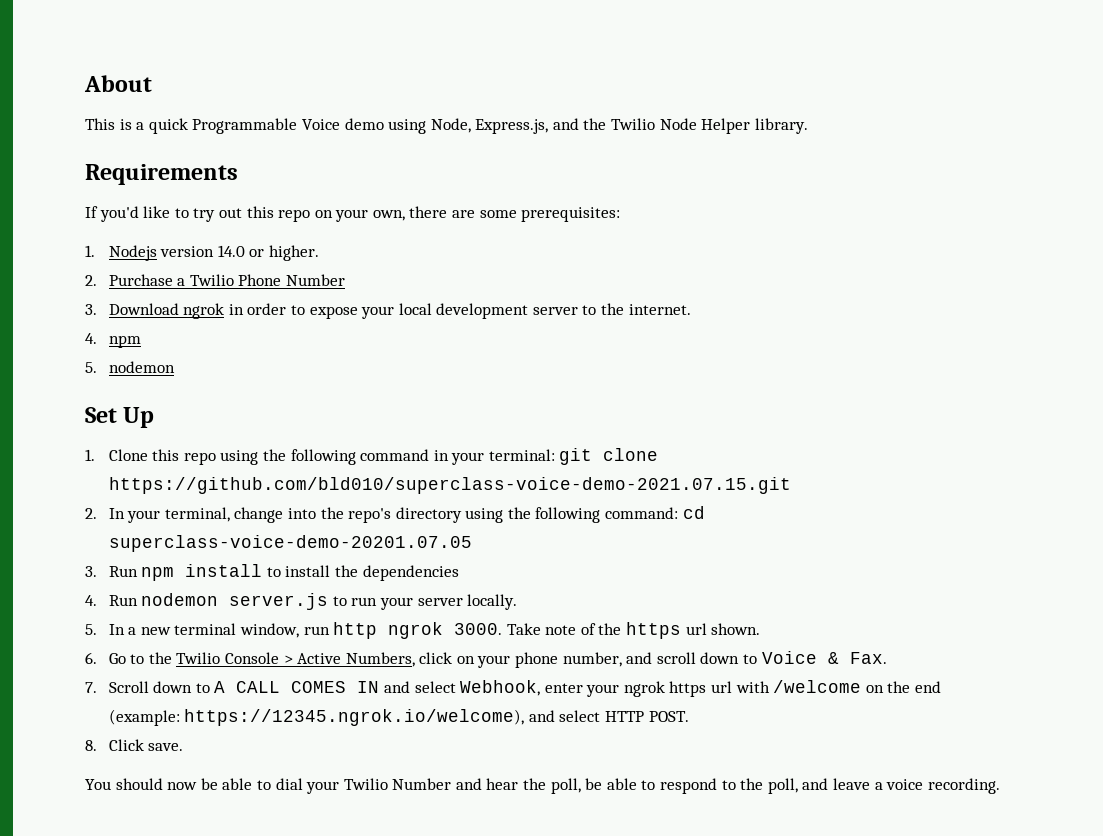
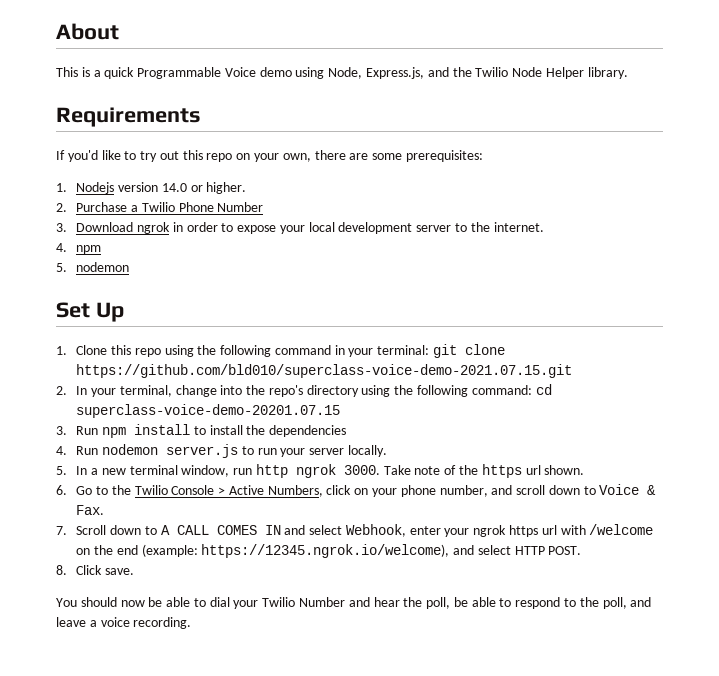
- 2. In your terminal, change into the repo's directory using the following command: cd superclass-voice-demo-20201.07.05
+ 2. In your terminal, change into the repo's directory using the following command: cd superclass-voice-demo-20201.07.15

